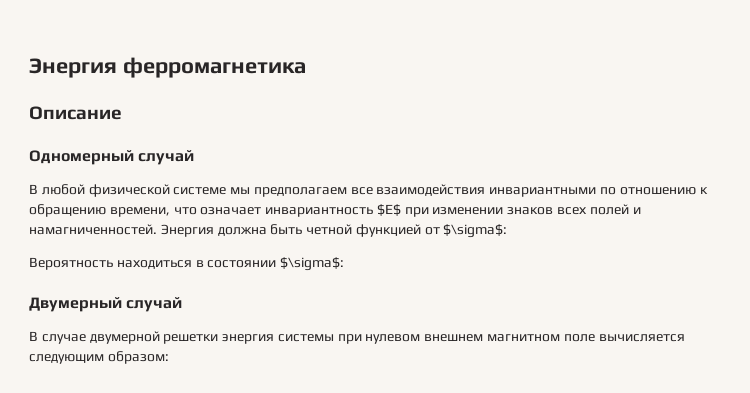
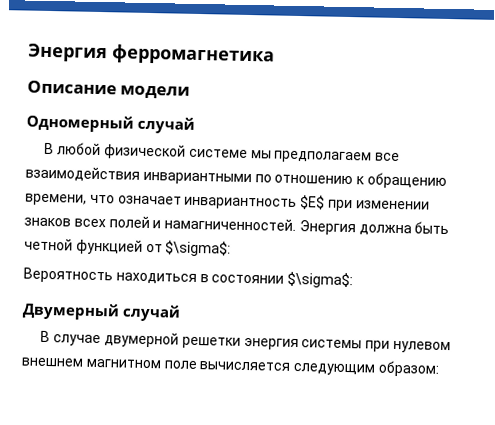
- Описание
+ Описание модели

